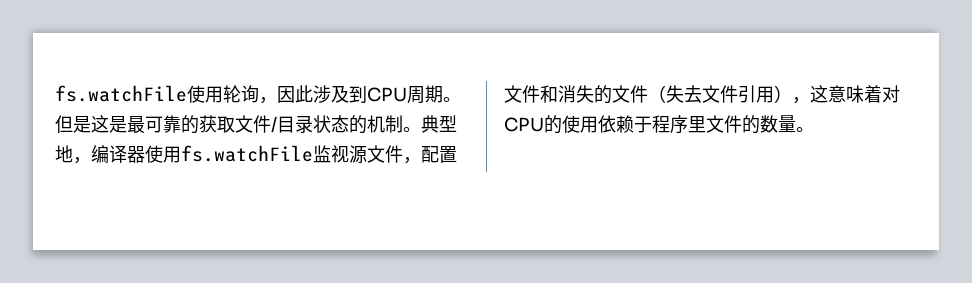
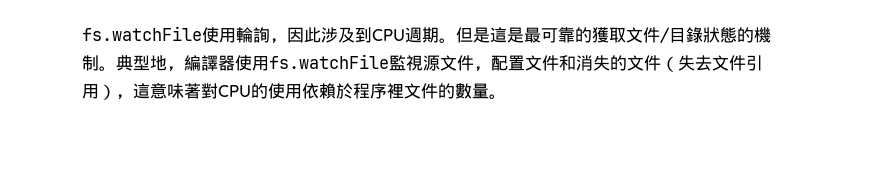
- fs.watchFile使用轮询，因此涉及到CPU周期。
+ fs.watchFile使用輪詢，因此涉及到CPU週期。
- 但是这是最可靠的获取文件/目录状态的机制。
+ 但是這是最可靠的獲取文件/目錄狀態的機制。
- 典型地，编译器使用fs.watchFile监视源文件，配置文件和消失的文件（失去文件引用），这意味着对CPU的使用依赖于程序里文件的数量。
+ 典型地，編譯器使用fs.watchFile監視源文件，配置文件和消失的文件（失去文件引用），這意味著對CPU的使用依賴於程序裡文件的數量。

